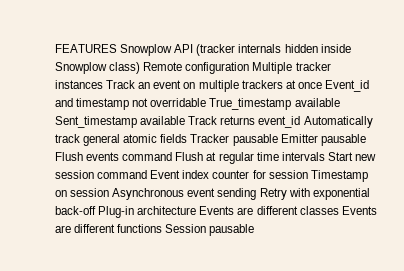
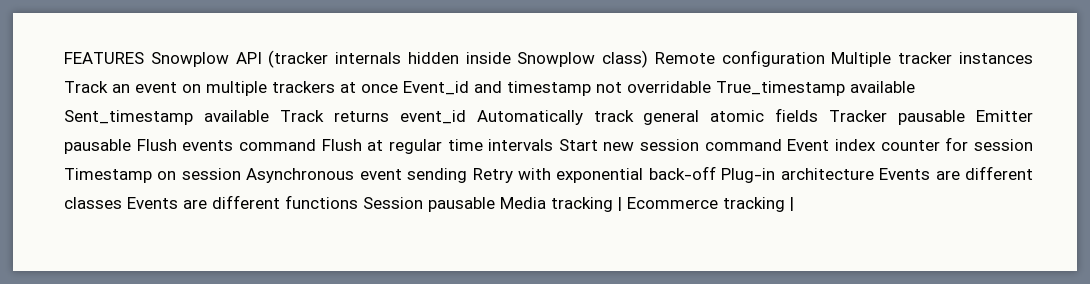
- FEATURES Snowplow API (tracker internals hidden inside Snowplow class) Remote configuration Multiple tracker instances Track an event on multiple trackers at once Event_id and timestamp not overridable True_timestamp available Sent_timestamp available Track returns event_id Automatically track general atomic fields Tracker pausable Emitter pausable Flush events command Flush at regular time intervals Start new session command Event index counter for session Timestamp on session Asynchronous event sending Retry with exponential back-off Plug-in architecture Events are different classes Events are different functions Session pausable
+ FEATURES Snowplow API (tracker internals hidden inside Snowplow class) Remote configuration Multiple tracker instances Track an event on multiple trackers at once Event_id and timestamp not overridable True_timestamp available Sent_timestamp available Track returns event_id Automatically track general atomic fields Tracker pausable Emitter pausable Flush events command Flush at regular time intervals Start new session command Event index counter for session Timestamp on session Asynchronous event sending Retry with exponential back-off Plug-in architecture Events are different classes Events are different functions Session pausable Media tracking | Ecommerce tracking |

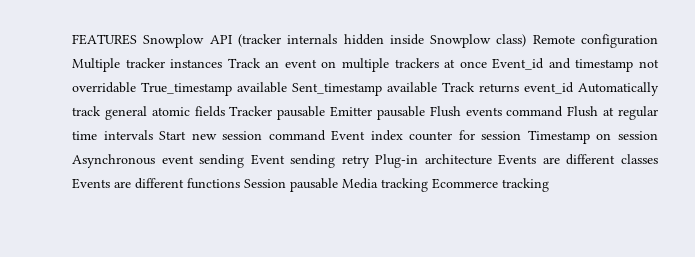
- FEATURES Snowplow API (tracker internals hidden inside Snowplow class) Remote configuration Multiple tracker instances Track an event on multiple trackers at once Event_id and timestamp not overridable True_timestamp available Sent_timestamp available Track returns event_id Automatically track general atomic fields Tracker pausable Emitter pausable Flush events command Flush at regular time intervals Start new session command Event index counter for session Timestamp on session Asynchronous event sending Retry with exponential back-off Plug-in architecture Events are different classes Events are different functions Session pausable Media tracking | Ecommerce tracking |
+ FEATURES Snowplow API (tracker internals hidden inside Snowplow class) Remote configuration Multiple tracker instances Track an event on multiple trackers at once Event_id and timestamp not overridable True_timestamp available Sent_timestamp available Track returns event_id Automatically track general atomic fields Tracker pausable Emitter pausable Flush events command Flush at regular time intervals Start new session command Event index counter for session Timestamp on session Asynchronous event sending Event sending retry Plug-in architecture Events are different classes Events are different functions Session pausable Media tracking Ecommerce tracking

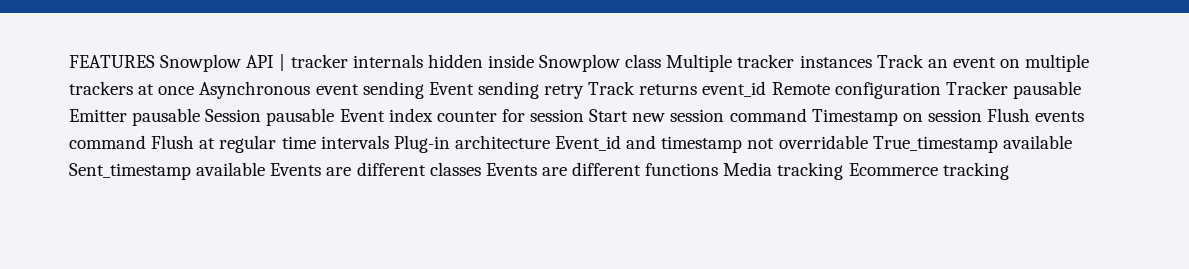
- FEATURES Snowplow API (tracker internals hidden inside Snowplow class) Remote configuration Multiple tracker instances Track an event on multiple trackers at once Event_id and timestamp not overridable True_timestamp available Sent_timestamp available Track returns event_id Automatically track general atomic fields Tracker pausable Emitter pausable Flush events command Flush at regular time intervals Start new session command Event index counter for session Timestamp on session Asynchronous event sending Event sending retry Plug-in architecture Events are different classes Events are different functions Session pausable Media tracking Ecommerce tracking
+ FEATURES Snowplow API | tracker internals hidden inside Snowplow class Multiple tracker instances Track an event on multiple trackers at once Asynchronous event sending Event sending retry Track returns event_id Remote configuration Tracker pausable Emitter pausable Session pausable Event index counter for session Start new session command Timestamp on session Flush events command Flush at regular time intervals Plug-in architecture Event_id and timestamp not overridable True_timestamp available Sent_timestamp available Events are different classes Events are different functions Media tracking Ecommerce tracking

